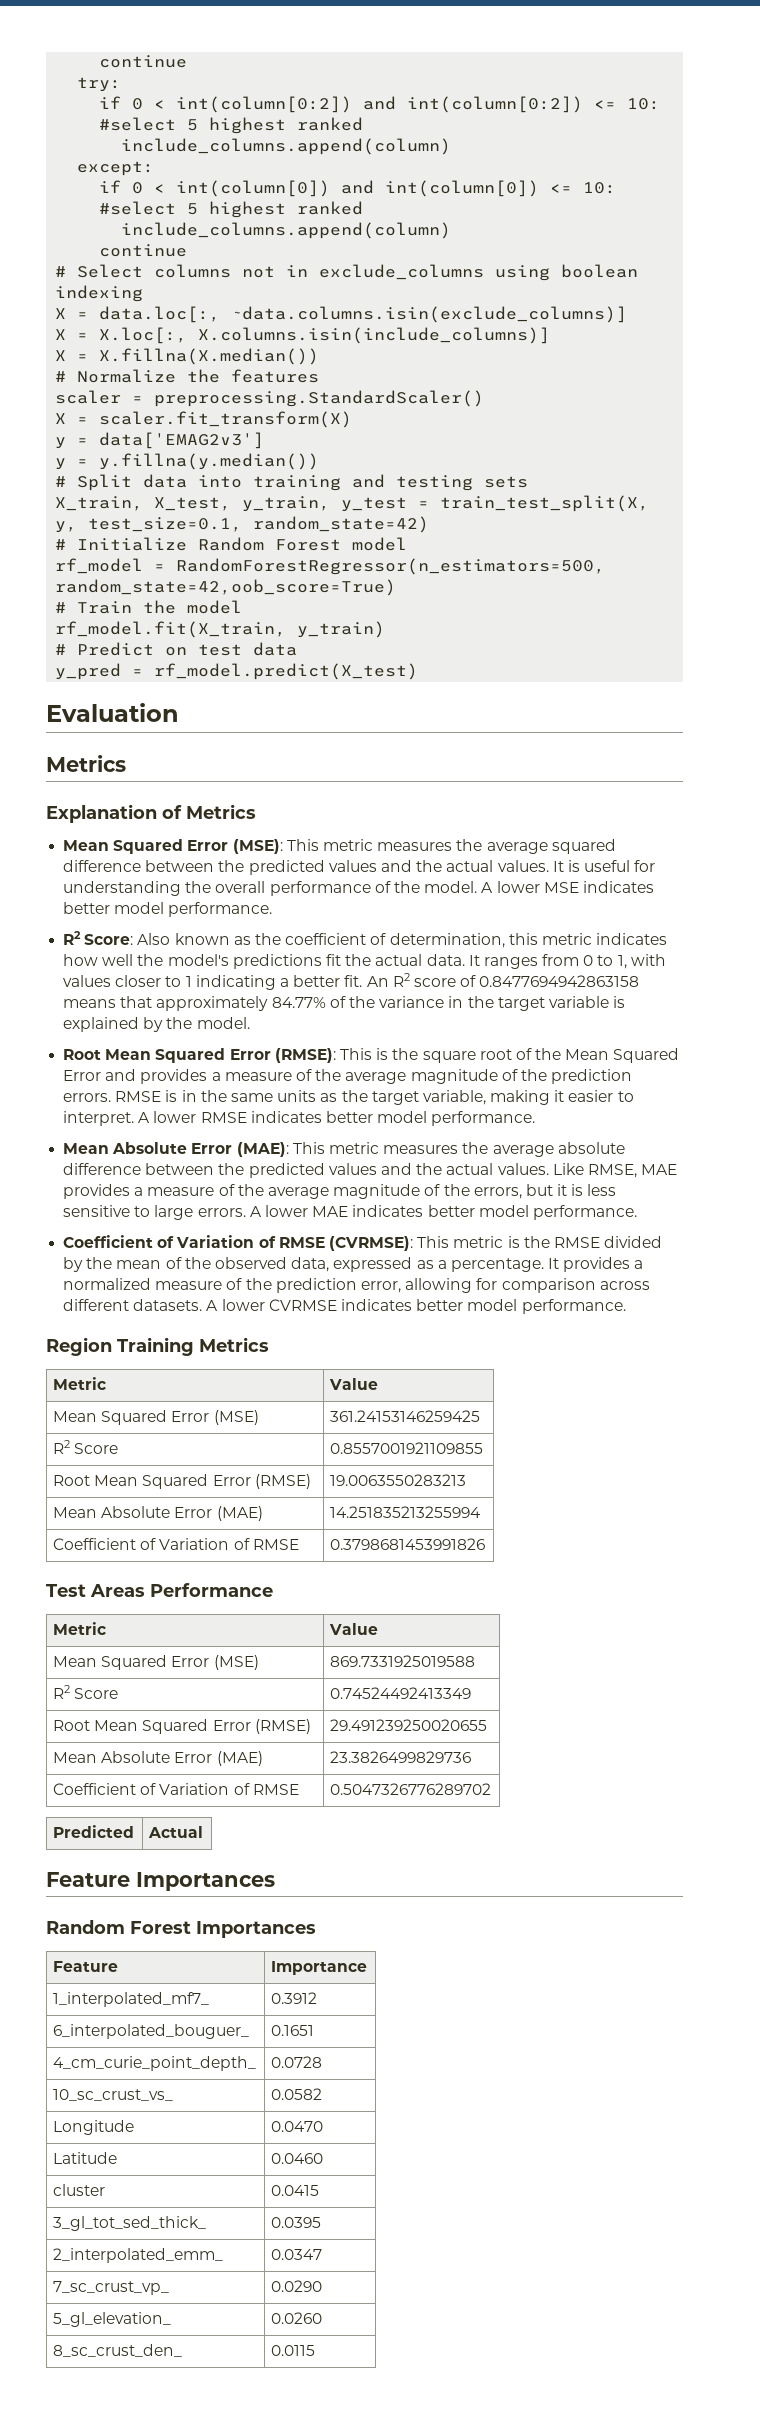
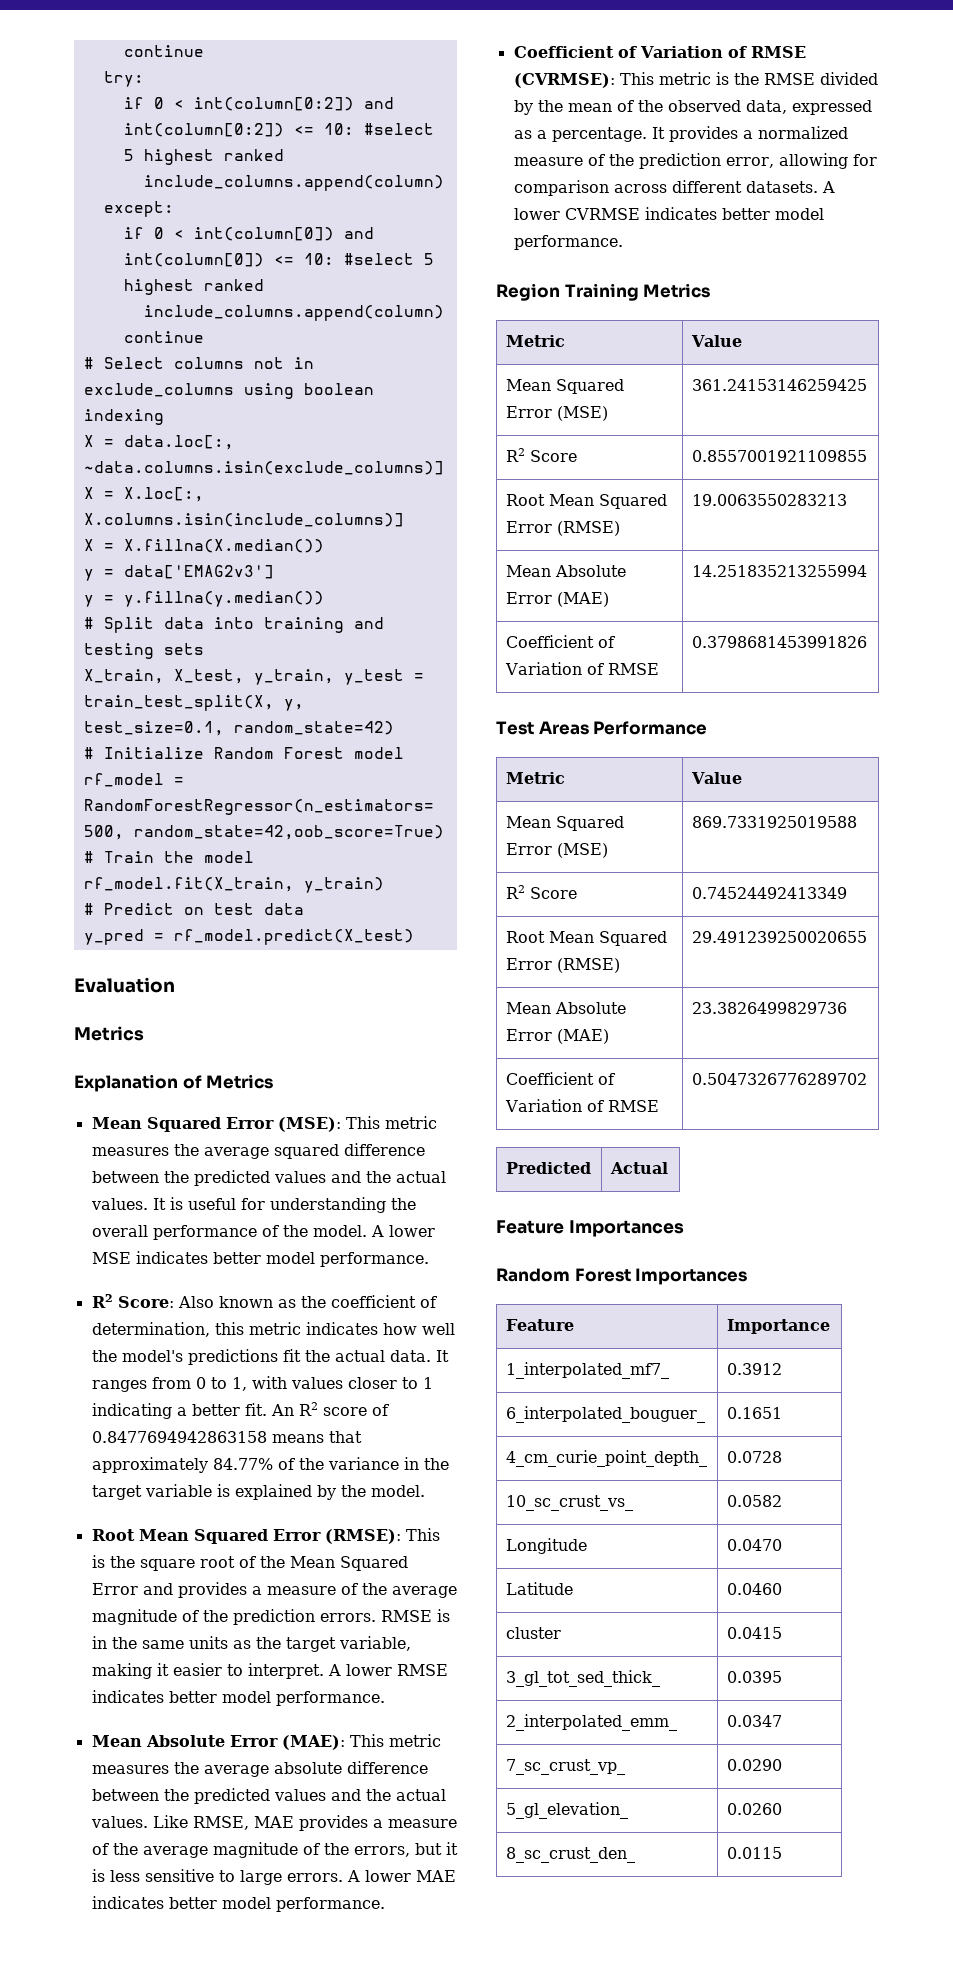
- # Normalize the features
- scaler = preprocessing.StandardScaler()
- X = scaler.fit_transform(X)

